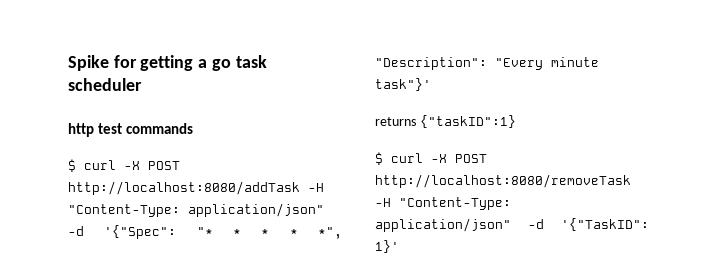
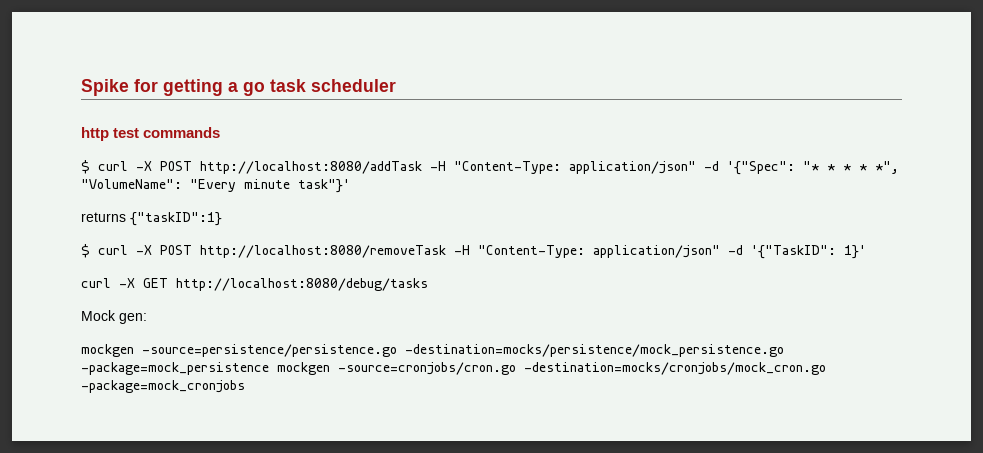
- $ curl -X POST http://localhost:8080/addTask -H "Content-Type: application/json" -d '{"Spec": "* * * * *", "Description": "Every minute task"}'
+ $ curl -X POST http://localhost:8080/addTask -H "Content-Type: application/json" -d '{"Spec": "* * * * *", "VolumeName": "Every minute task"}'
+ curl -X GET http://localhost:8080/debug/tasks
+ Mock gen:
+ mockgen -source=persistence/persistence.go -destination=mocks/persistence/mock_persistence.go -package=mock_persistence mockgen -source=cronjobs/cron.go -destination=mocks/cronjobs/mock_cron.go -package=mock_cronjobs

